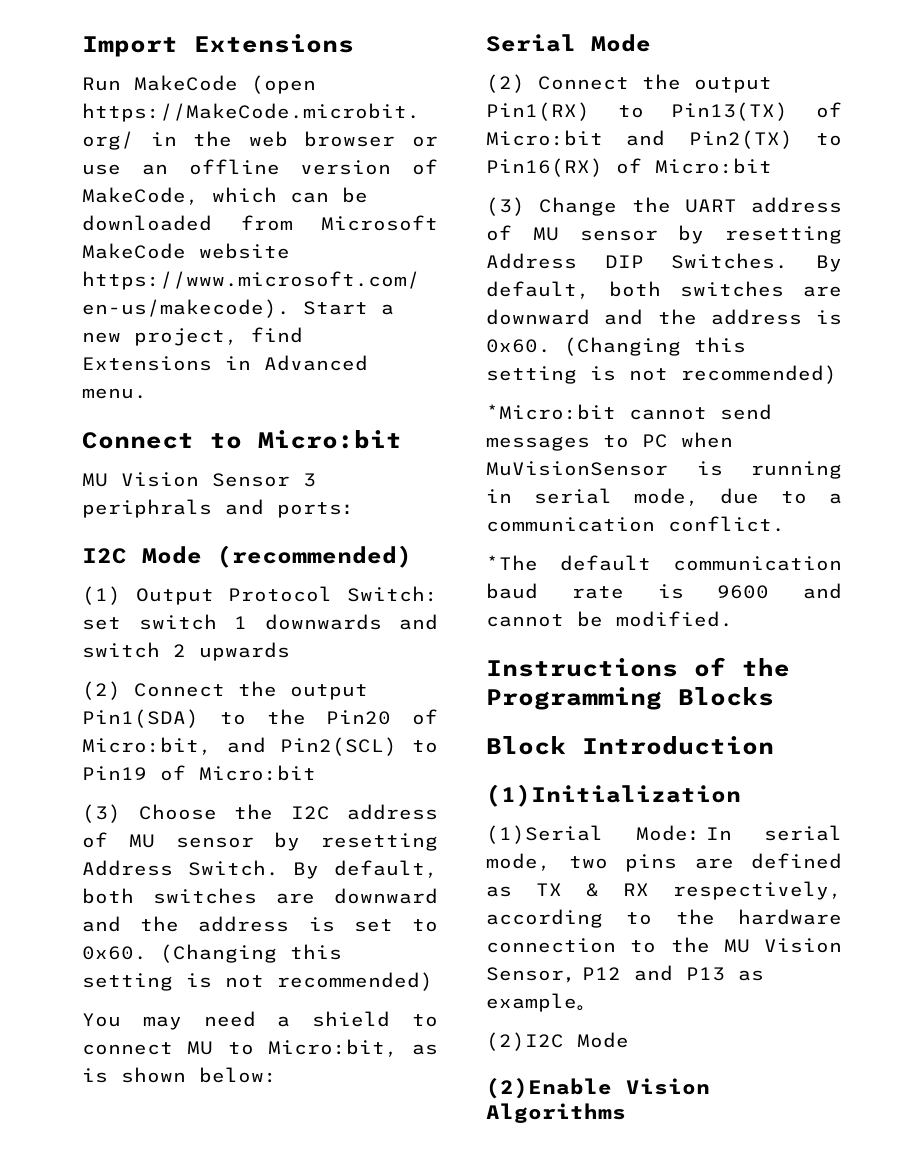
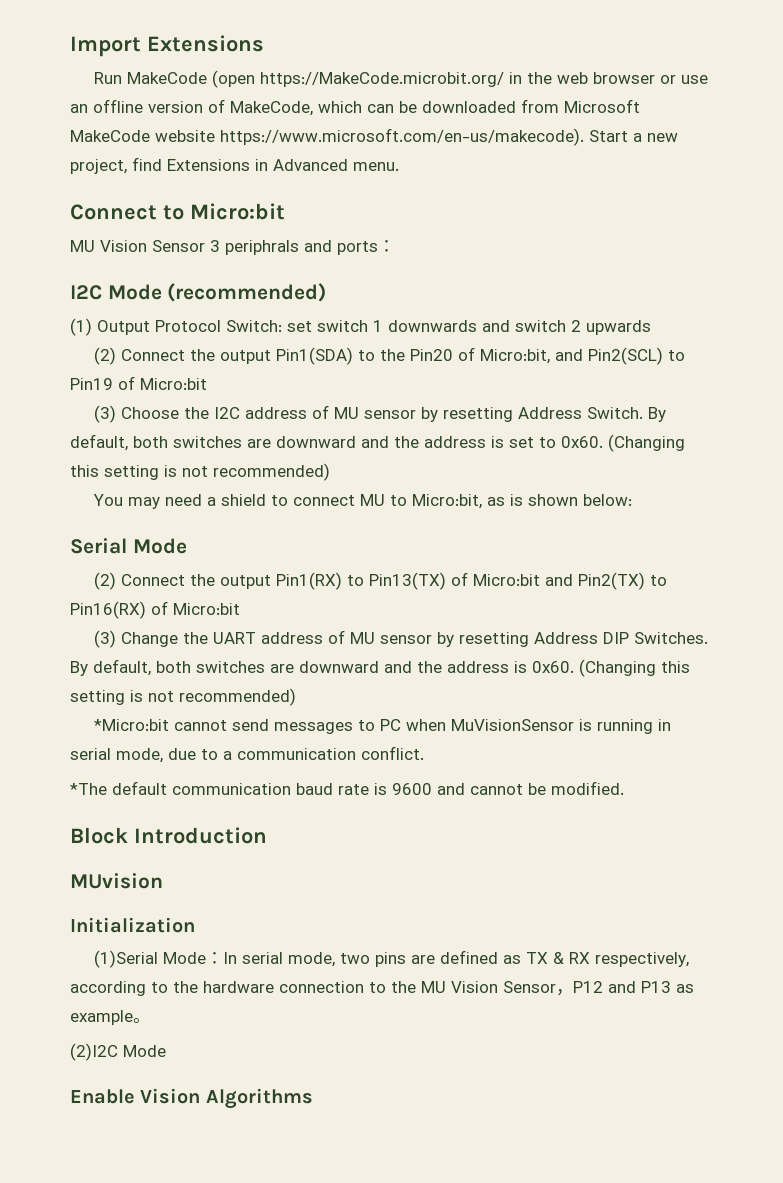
- Instructions of the Programming Blocks
- (1)Initialization
+ MUvision
+ Initialization
- (2)Enable Vision Algorithms
+ Enable Vision Algorithms

